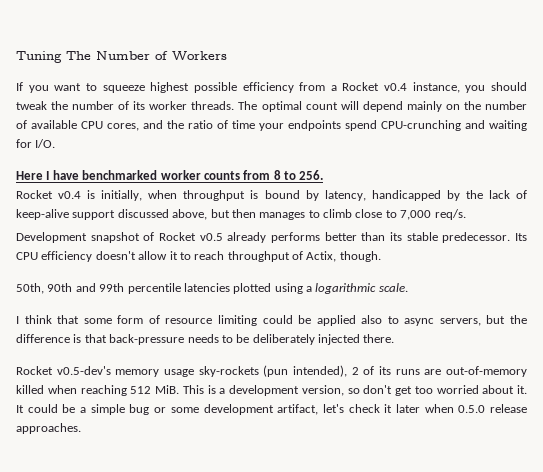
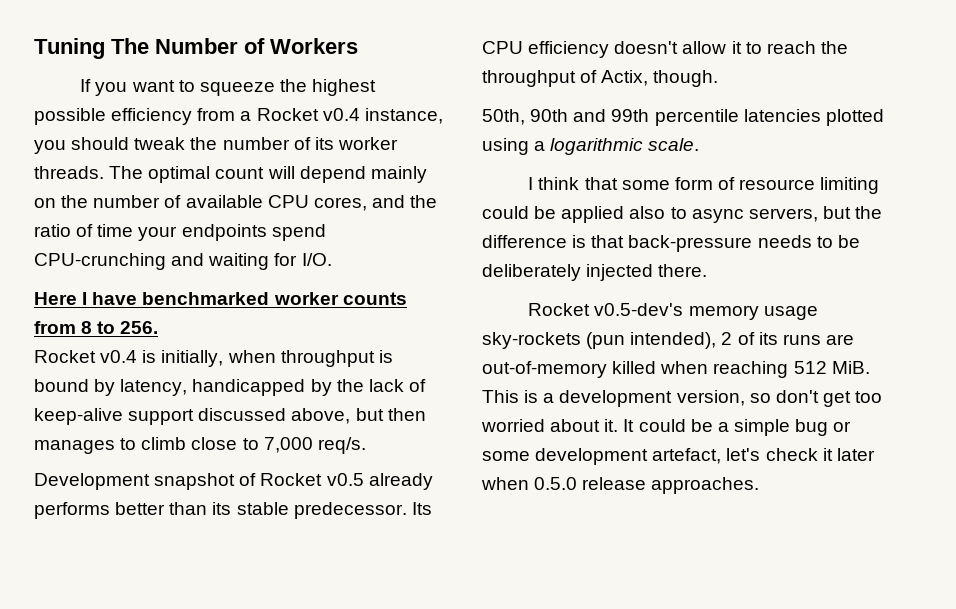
- If you want to squeeze highest possible efficiency from a Rocket v0.4 instance, you should tweak the number of its worker threads.
+ If you want to squeeze the highest possible efficiency from a Rocket v0.4 instance, you should tweak the number of its worker threads.
- Its CPU efficiency doesn't allow it to reach throughput of Actix, though.
+ Its CPU efficiency doesn't allow it to reach the throughput of Actix, though.
- It could be a simple bug or some development artifact, let's check it later when 0.5.0 release approaches.
+ It could be a simple bug or some development artefact, let's check it later when 0.5.0 release approaches.

